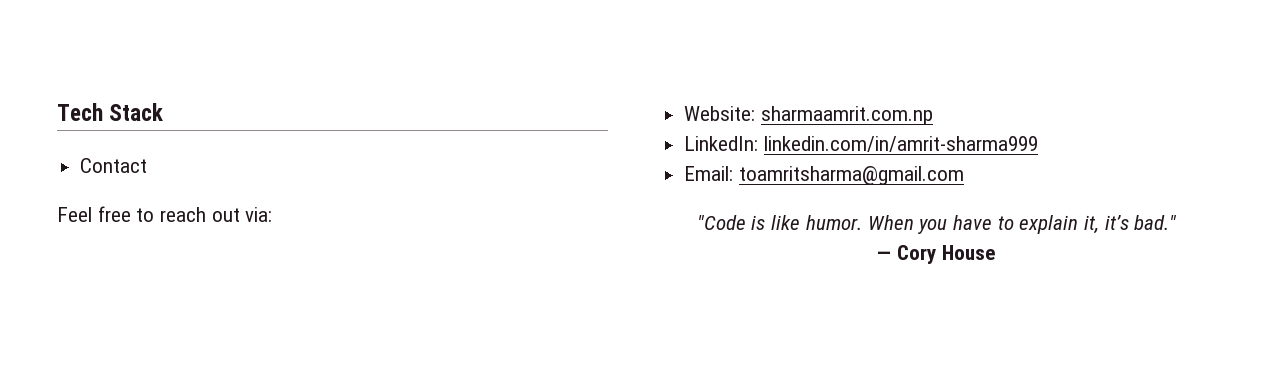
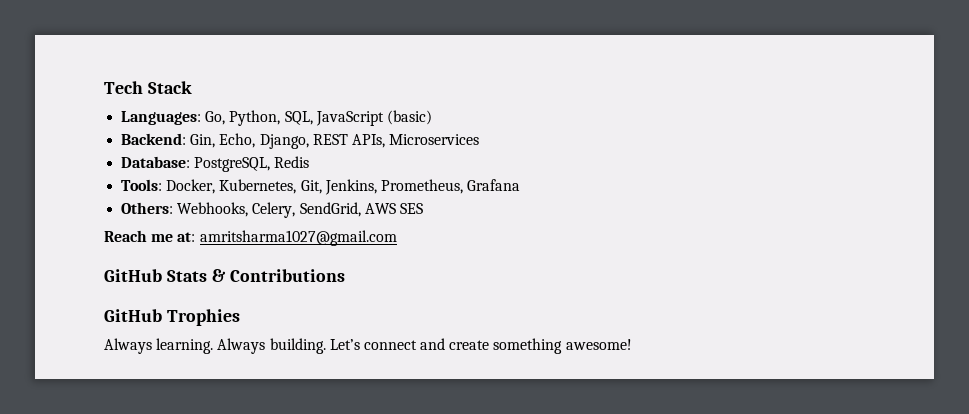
- Contact
- Feel free to reach out via:
- Website: sharmaamrit.com.np
- LinkedIn: linkedin.com/in/amrit-sharma999
- Email: toamritsharma@gmail.com
- "Code is like humor. When you have to explain it, it’s bad."
- — Cory House
+ Languages: Go, Python, SQL, JavaScript (basic)
+ Backend: Gin, Echo, Django, REST APIs, Microservices
+ Database: PostgreSQL, Redis
+ Tools: Docker, Kubernetes, Git, Jenkins, Prometheus, Grafana
+ Others: Webhooks, Celery, SendGrid, AWS SES
+ Reach me at: amritsharma1027@gmail.com
+ GitHub Stats & Contributions
+ GitHub Trophies
+ Always learning. Always building. Let’s connect and create something awesome!

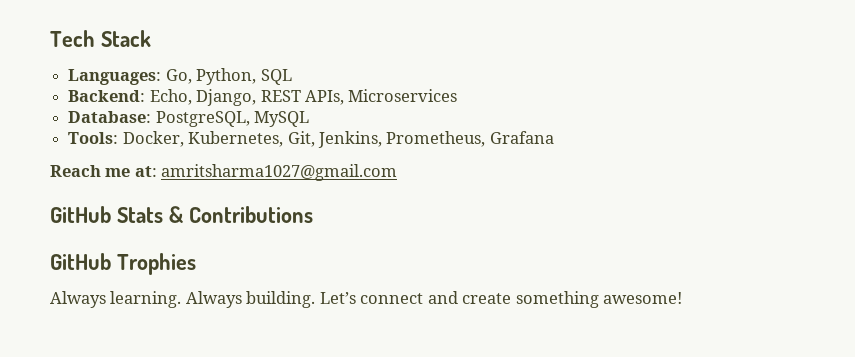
- Languages: Go, Python, SQL, JavaScript (basic)
+ Languages: Go, Python, SQL
- Backend: Gin, Echo, Django, REST APIs, Microservices
+ Backend: Echo, Django, REST APIs, Microservices
- Database: PostgreSQL, Redis
+ Database: PostgreSQL, MySQL
- Others: Webhooks, Celery, SendGrid, AWS SES

